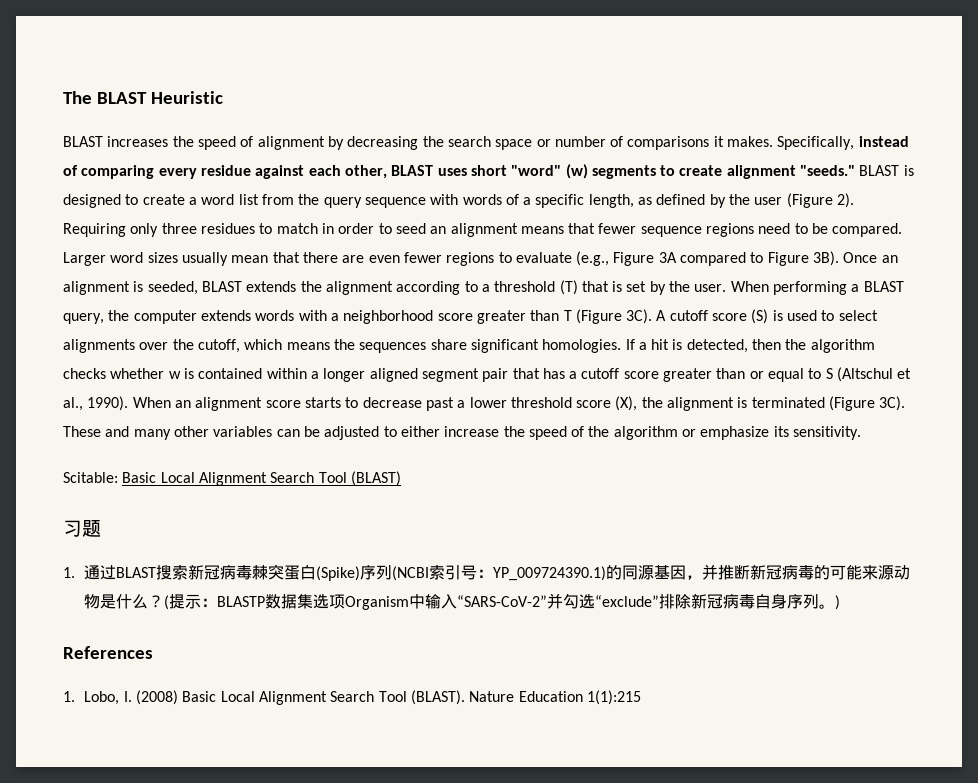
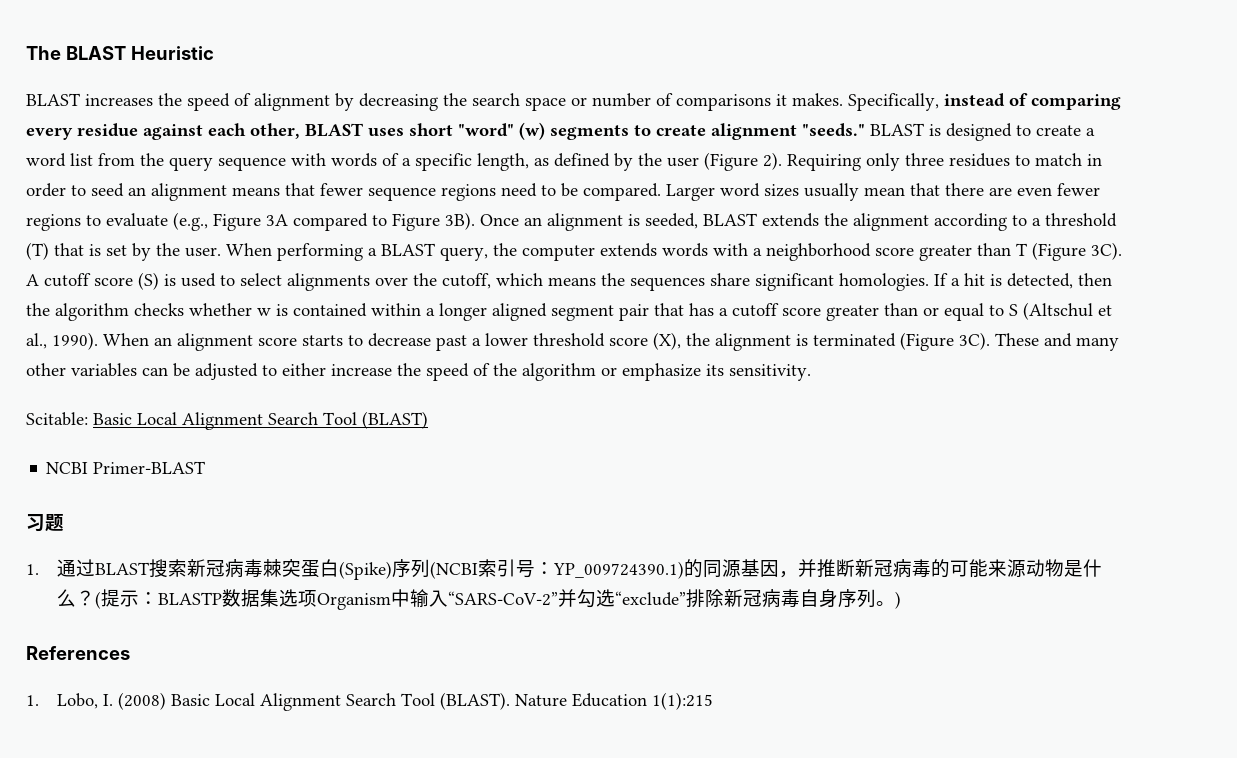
+ NCBI Primer-BLAST

